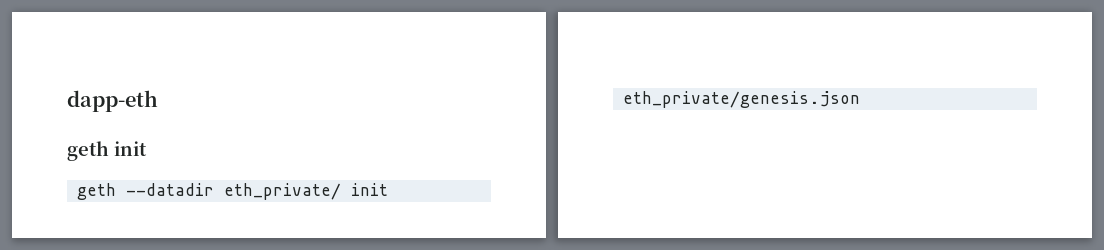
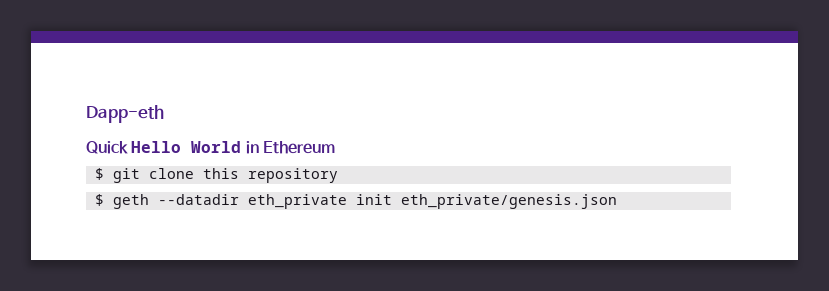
- dapp-eth
- geth init
- geth --datadir eth_private/ init eth_private/genesis.json
+ Dapp-eth
+ Quick Hello World in Ethereum
+ $ git clone this repository
+ $ geth --datadir eth_private init eth_private/genesis.json

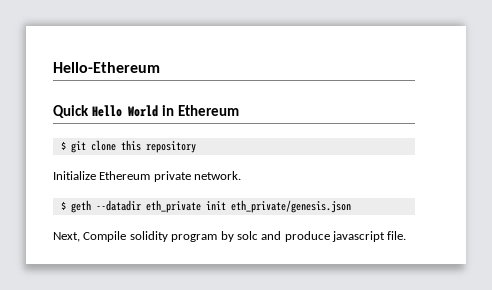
- Dapp-eth
+ Hello-Ethereum
+ Initialize Ethereum private network.
+ Next, Compile solidity program by solc and produce javascript file.

